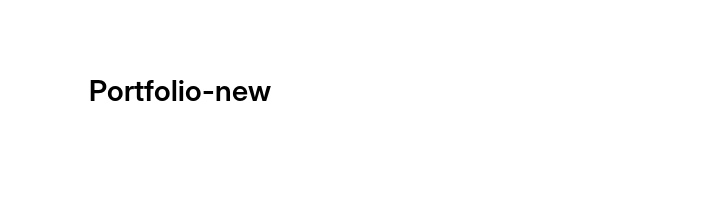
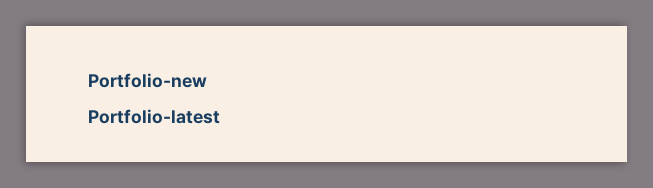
+ Portfolio-latest

